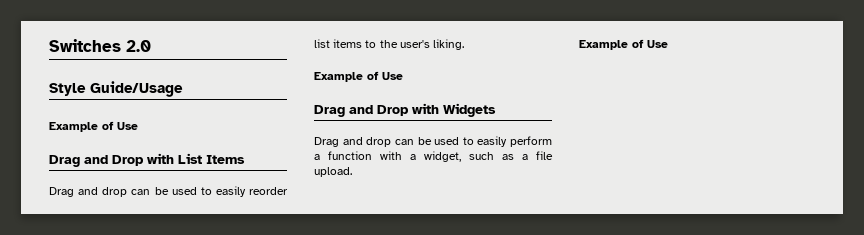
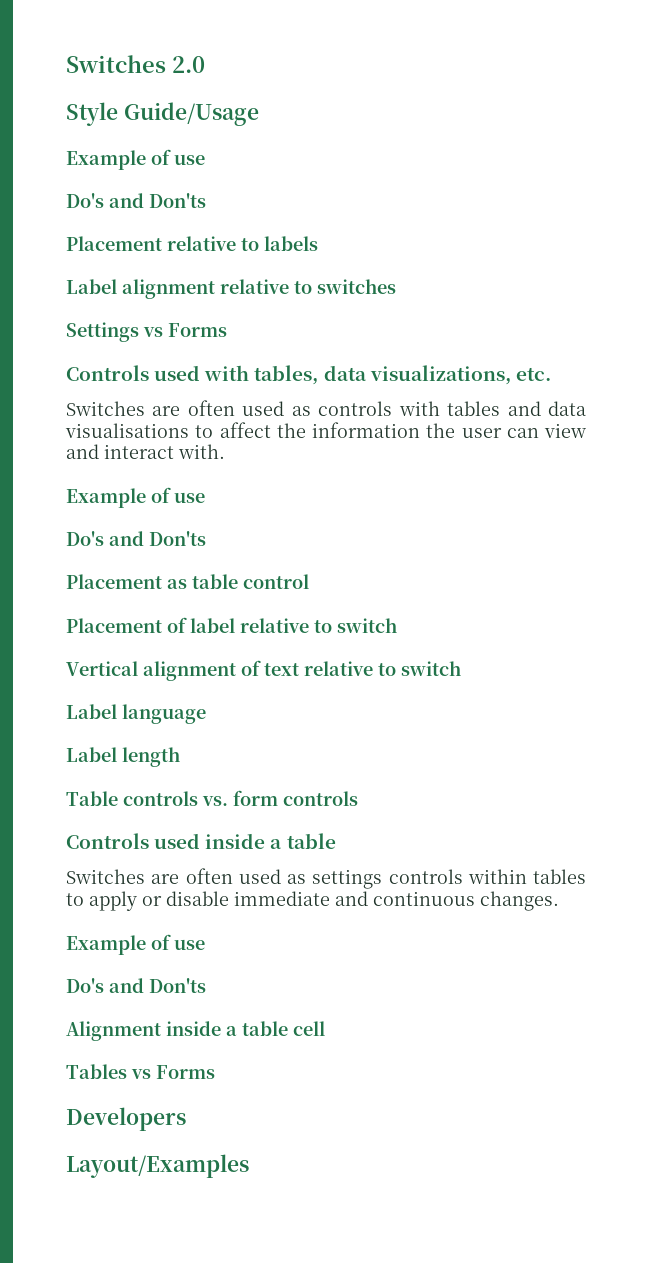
  Style Guide/Usage
- Example of Use
- Drag and Drop with List Items
- Drag and drop can be used to easily reorder list items to the user's liking.
- Example of Use
- Drag and Drop with Widgets
- Drag and drop can be used to easily perform a function with a widget, such as a file upload.
- Example of Use
+ Example of use
+ Do's and Don'ts
+ Placement relative to labels
+ Label alignment relative to switches
+ Settings vs Forms
+ Controls used with tables, data visualizations, etc.
+ Switches are often used as controls with tables and data visualisations to affect the information the user can view and interact with.
+ Example of use
+ Do's and Don'ts
+ Placement as table control
+ Placement of label relative to switch
+ Vertical alignment of text relative to switch
+ Label language
+ Label length
+ Table controls vs. form controls
+ Controls used inside a table
+ Switches are often used as settings controls within tables to apply or disable immediate and continuous changes.
+ Example of use
+ Do's and Don'ts
+ Alignment inside a table cell
+ Tables vs Forms
+ Developers
+ Layout/Examples

